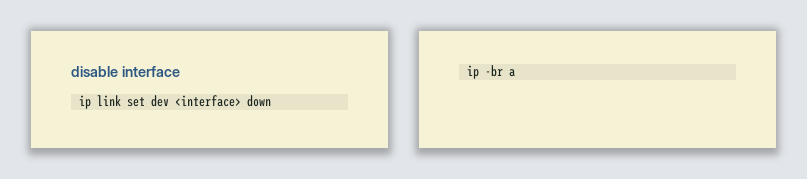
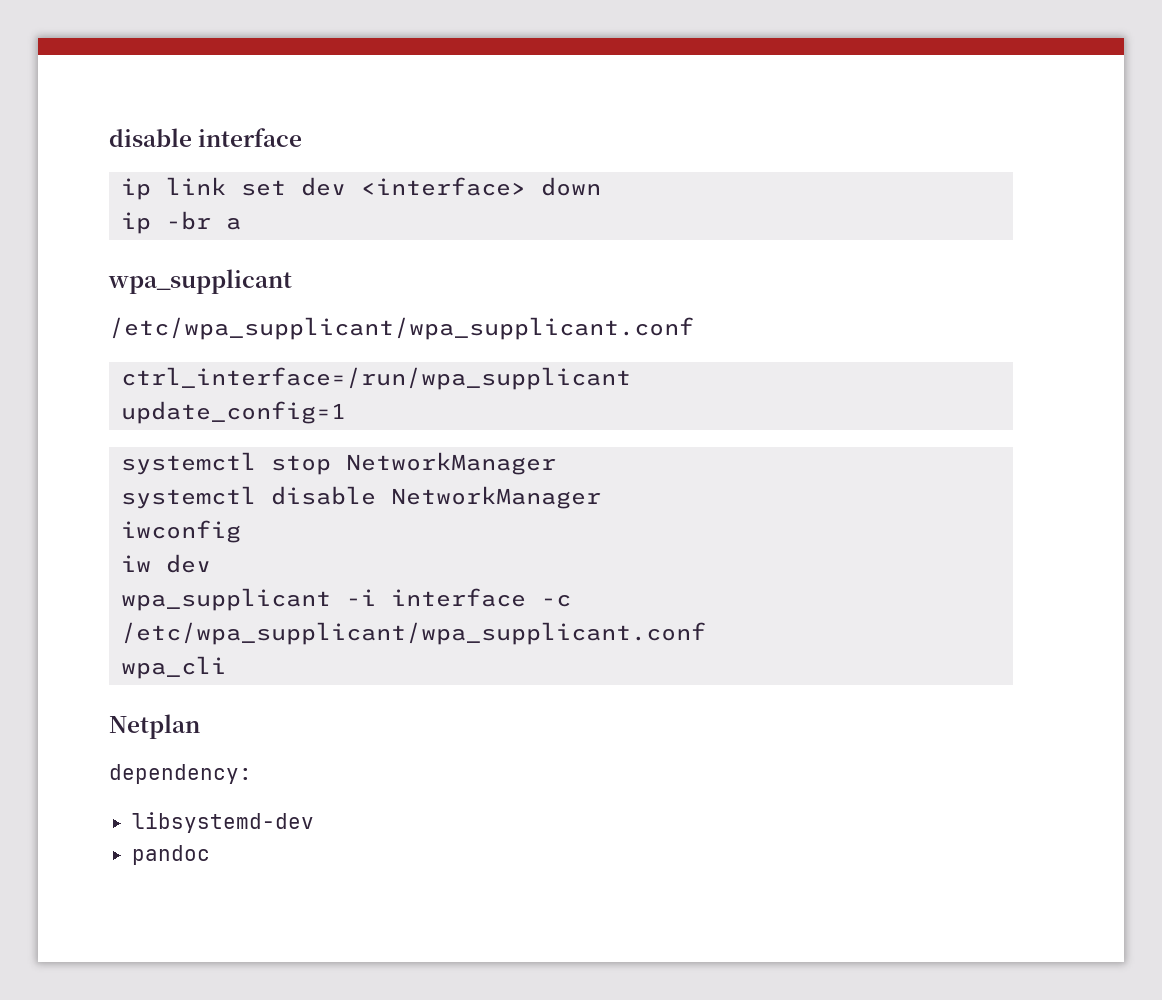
  ip -br a
+ wpa_supplicant
+ /etc/wpa_supplicant/wpa_supplicant.conf
+ ctrl_interface=/run/wpa_supplicant
+ update_config=1
+ systemctl stop NetworkManager
+ systemctl disable NetworkManager
+ iwconfig
+ iw dev
+ wpa_supplicant -i interface -c /etc/wpa_supplicant/wpa_supplicant.conf
+ wpa_cli
+ Netplan
+ dependency:
+ libsystemd-dev
+ pandoc

